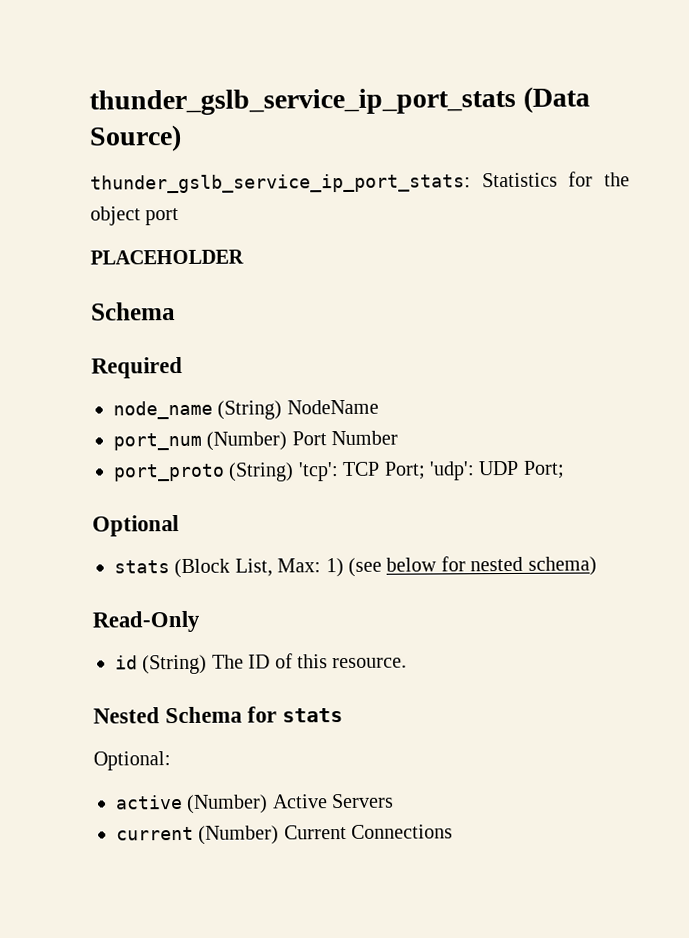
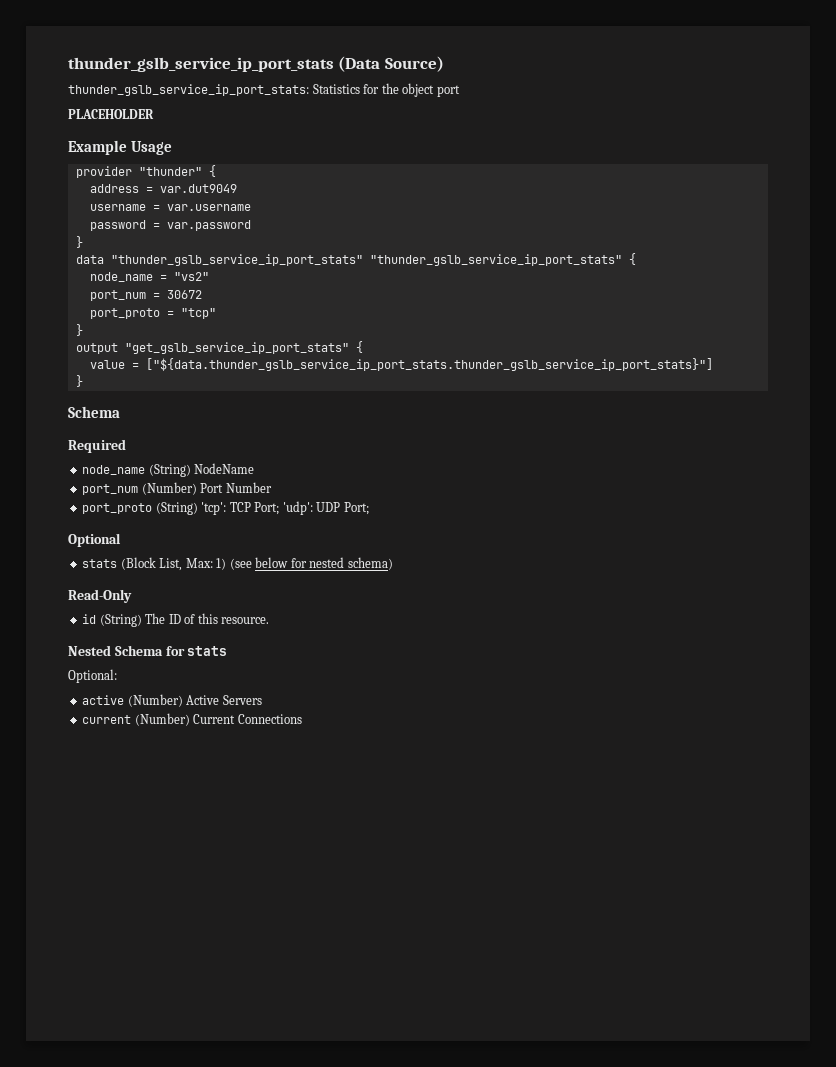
+ Example Usage
+ provider "thunder" {
+ address = var.dut9049
+ username = var.username
+ password = var.password
+ }
+ data "thunder_gslb_service_ip_port_stats" "thunder_gslb_service_ip_port_stats" {
+ node_name = "vs2"
+ port_num = 30672
+ port_proto = "tcp"
+ }
+ output "get_gslb_service_ip_port_stats" {
+ value = ["${data.thunder_gslb_service_ip_port_stats.thunder_gslb_service_ip_port_stats}"]
+ }

